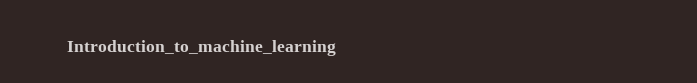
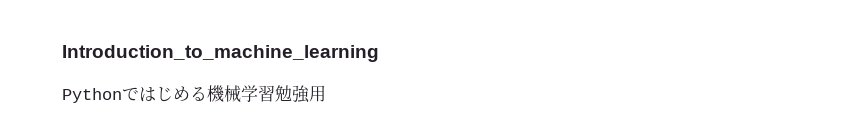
+ Pythonではじめる機械学習勉強用

